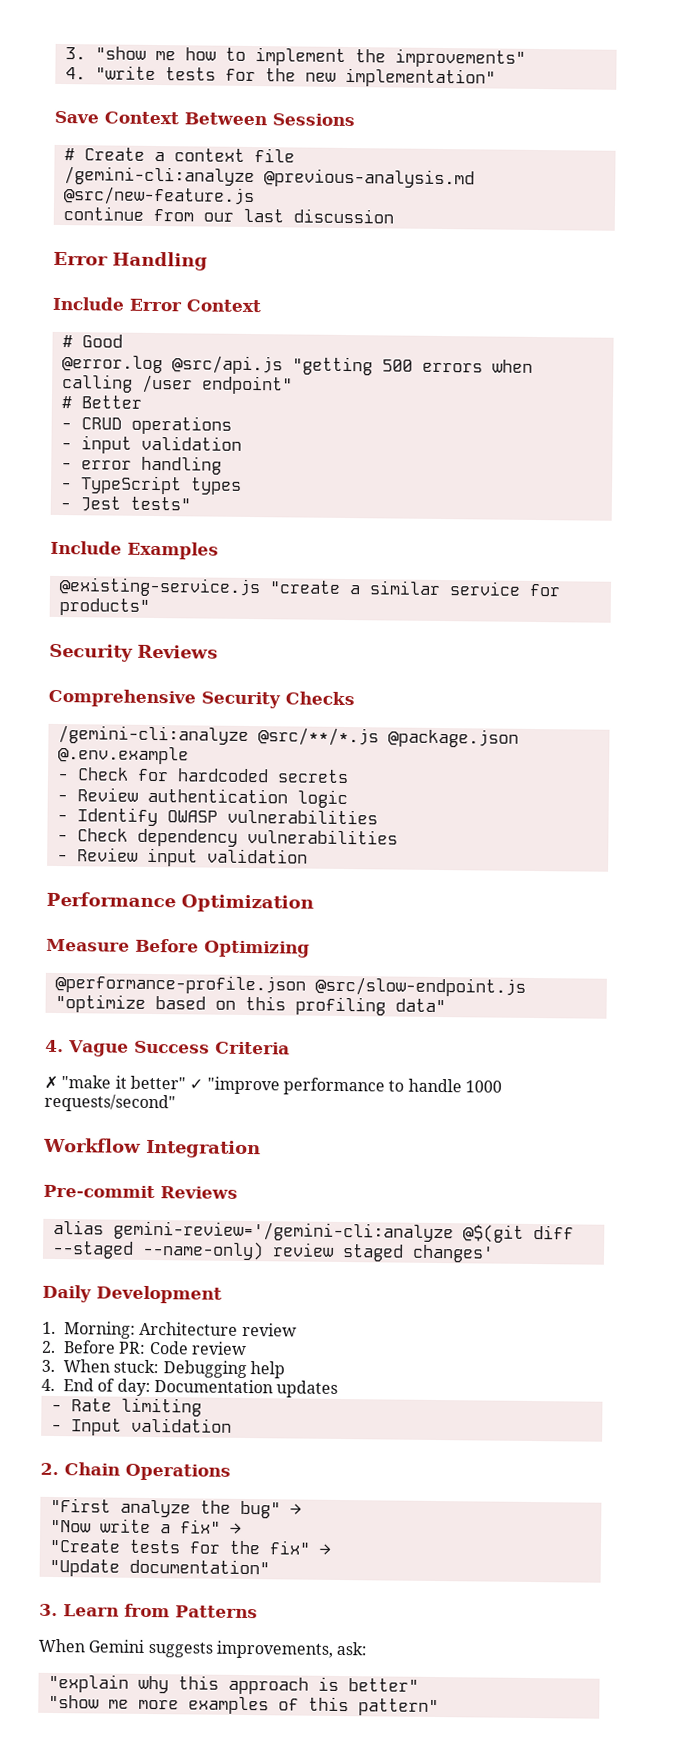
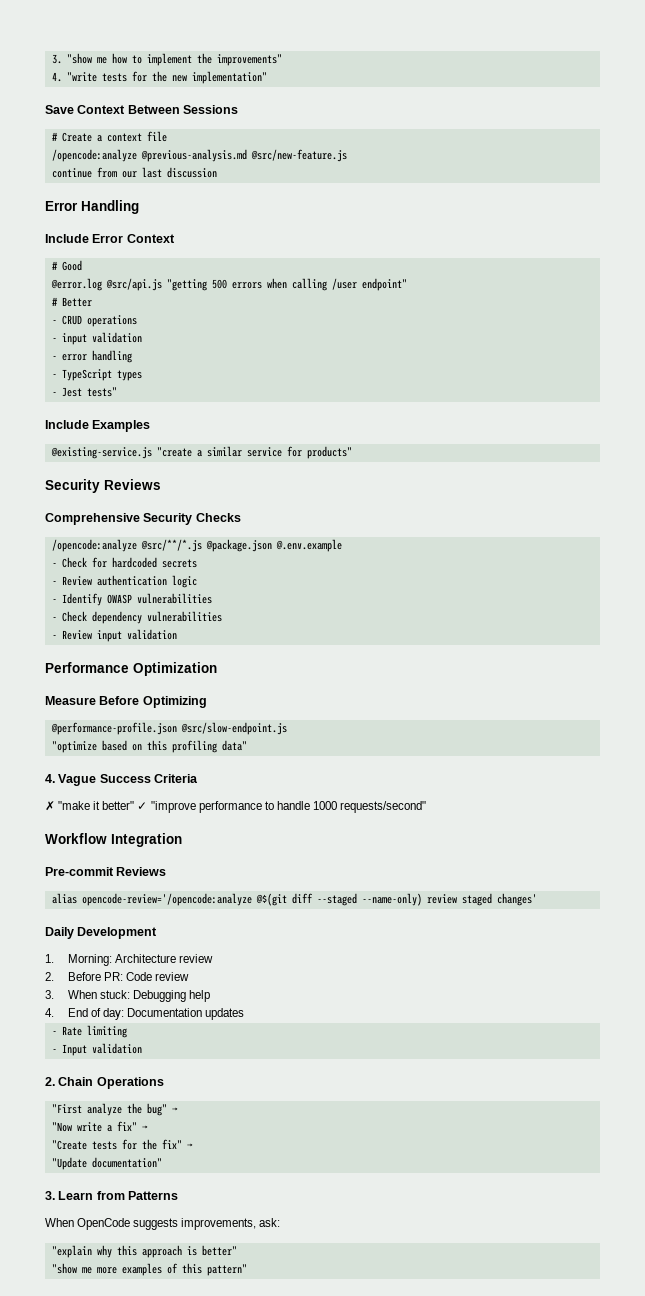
- /gemini-cli:analyze @previous-analysis.md @src/new-feature.js
+ /opencode:analyze @previous-analysis.md @src/new-feature.js
- /gemini-cli:analyze @src/**/*.js @package.json @.env.example
+ /opencode:analyze @src/**/*.js @package.json @.env.example
- alias gemini-review='/gemini-cli:analyze @$(git diff --staged --name-only) review staged changes'
+ alias opencode-review='/opencode:analyze @$(git diff --staged --name-only) review staged changes'
- When Gemini suggests improvements, ask:
+ When OpenCode suggests improvements, ask:

